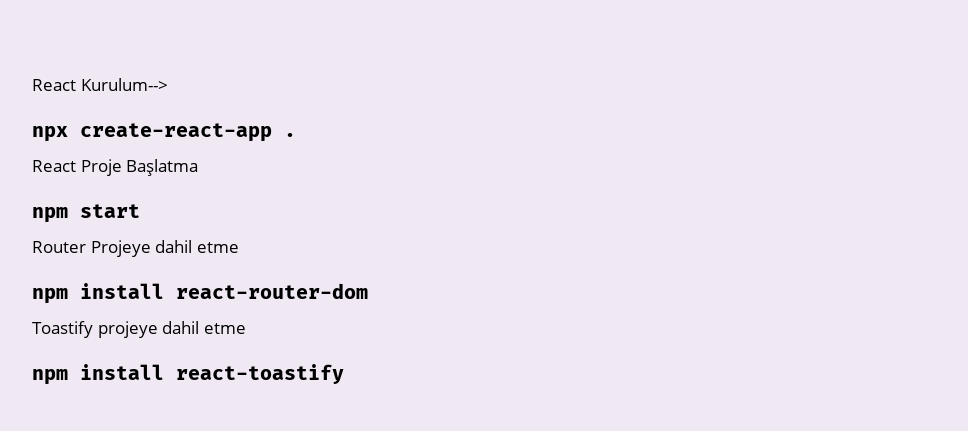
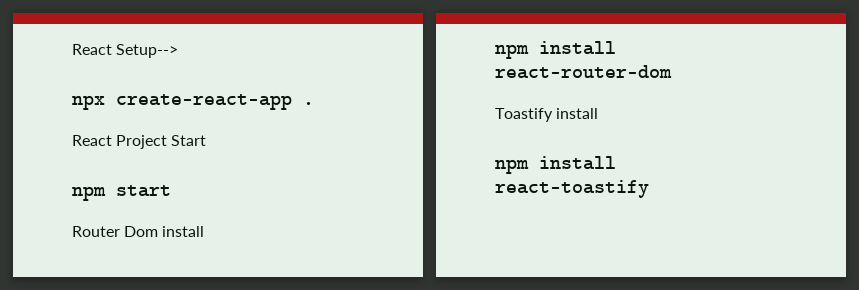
- React Kurulum-->
+ React Setup-->
- React Proje Başlatma
+ React Project Start
- Router Projeye dahil etme
+ Router Dom install
- Toastify projeye dahil etme
+ Toastify install

